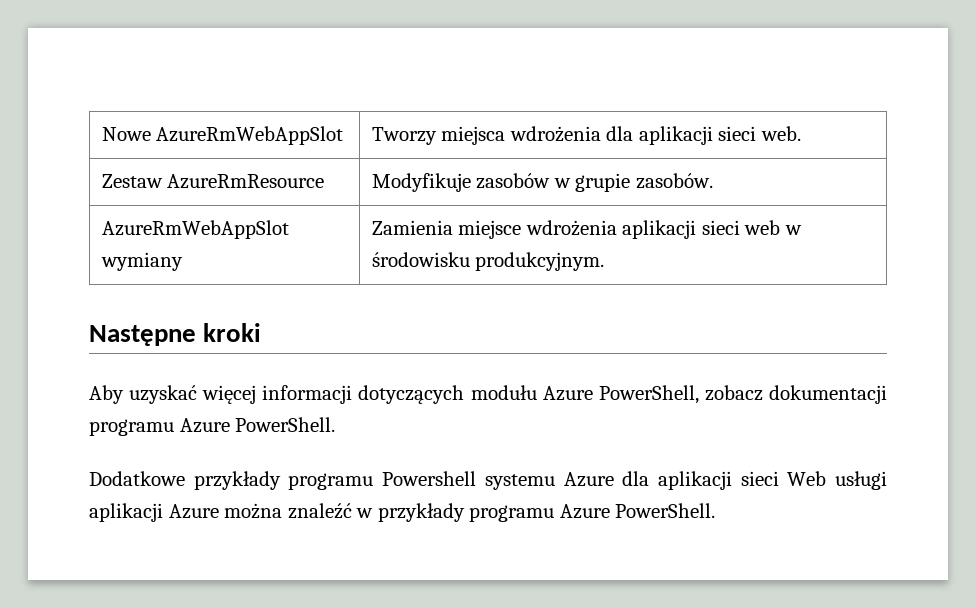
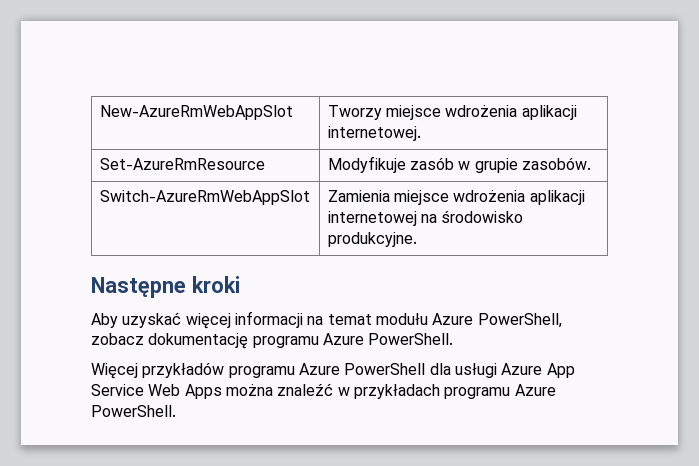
- Nowe AzureRmWebAppSlot | Tworzy miejsca wdrożenia dla aplikacji sieci web.
- Zestaw AzureRmResource | Modyfikuje zasobów w grupie zasobów.
+ New-AzureRmWebAppSlot | Tworzy miejsce wdrożenia aplikacji internetowej.
+ Set-AzureRmResource | Modyfikuje zasób w grupie zasobów.
- AzureRmWebAppSlot wymiany | Zamienia miejsce wdrożenia aplikacji sieci web w środowisku produkcyjnym.
+ Switch-AzureRmWebAppSlot | Zamienia miejsce wdrożenia aplikacji internetowej na środowisko produkcyjne.
- Aby uzyskać więcej informacji dotyczących modułu Azure PowerShell, zobacz dokumentacji programu Azure PowerShell.
+ Aby uzyskać więcej informacji na temat modułu Azure PowerShell, zobacz dokumentację programu Azure PowerShell.
- Dodatkowe przykłady programu Powershell systemu Azure dla aplikacji sieci Web usługi aplikacji Azure można znaleźć w przykłady programu Azure PowerShell.
+ Więcej przykładów programu Azure PowerShell dla usługi Azure App Service Web Apps można znaleźć w przykładach programu Azure PowerShell.

